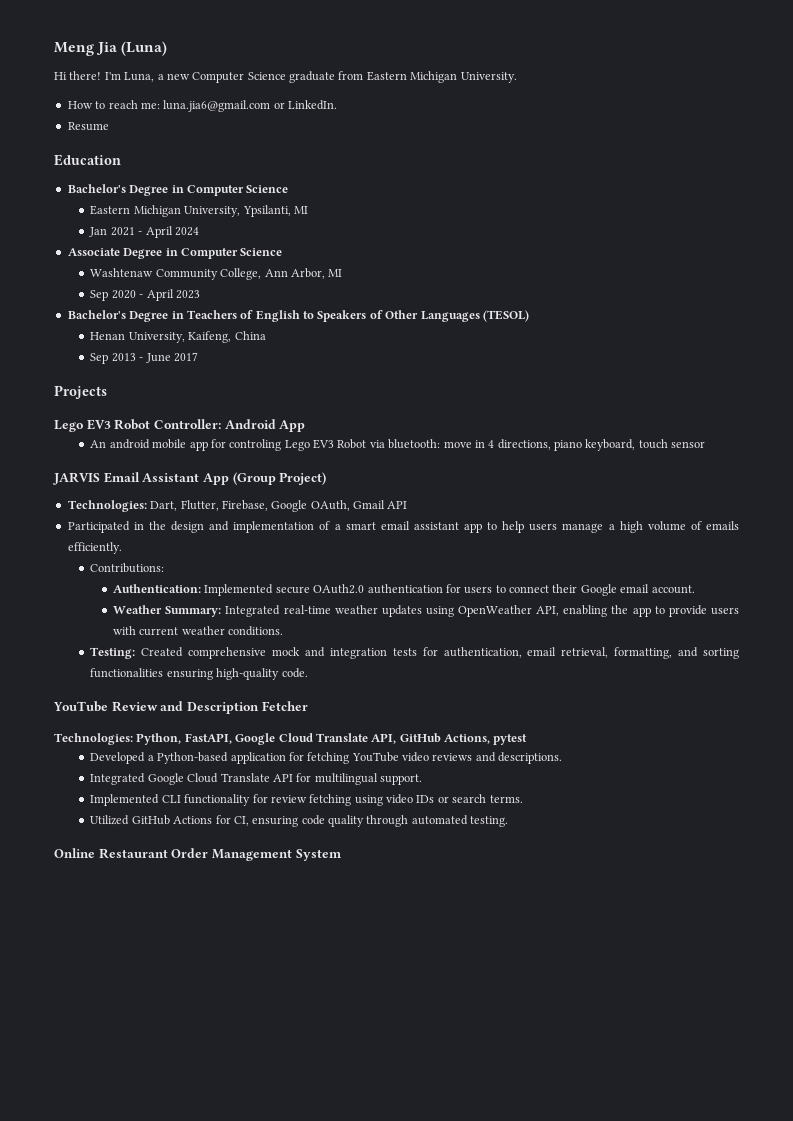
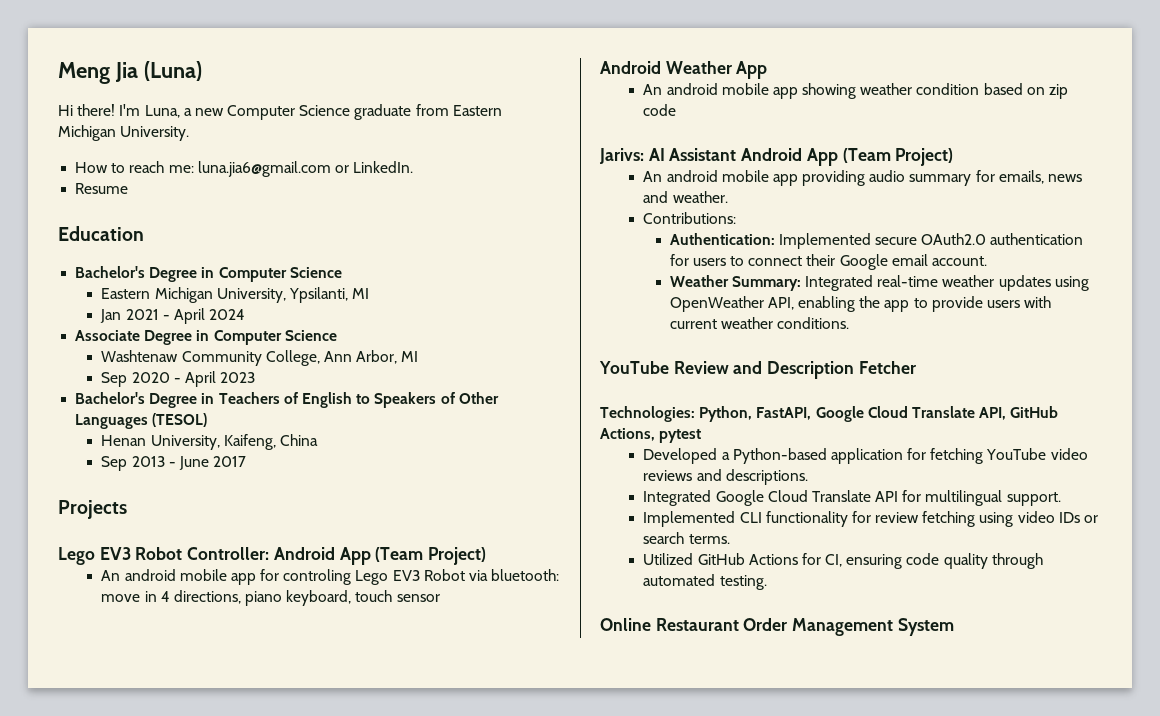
- Lego EV3 Robot Controller: Android App
+ Lego EV3 Robot Controller: Android App (Team Project)
- JARVIS Email Assistant App (Group Project)
- Technologies: Dart, Flutter, Firebase, Google OAuth, Gmail API
- Participated in the design and implementation of a smart email assistant app to help users manage a high volume of emails efficiently.
+ Android Weather App
+ An android mobile app showing weather condition based on zip code
+ Jarivs: AI Assistant Android App (Team Project)
+ An android mobile app providing audio summary for emails, news and weather.
- Testing: Created comprehensive mock and integration tests for authentication, email retrieval, formatting, and sorting functionalities ensuring high-quality code.

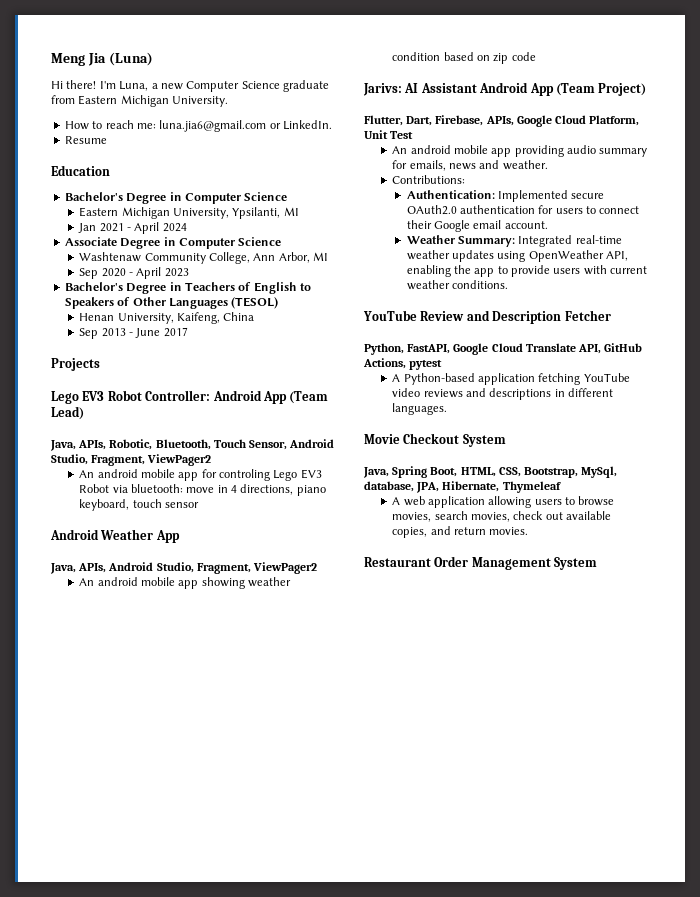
- Lego EV3 Robot Controller: Android App (Team Project)
+ Lego EV3 Robot Controller: Android App (Team Lead)
+ Java, APIs, Robotic, Bluetooth, Touch Sensor, Android Studio, Fragment, ViewPager2
+ Java, APIs, Android Studio, Fragment, ViewPager2
+ Flutter, Dart, Firebase, APIs, Google Cloud Platform, Unit Test
- Technologies: Python, FastAPI, Google Cloud Translate API, GitHub Actions, pytest
+ Python, FastAPI, Google Cloud Translate API, GitHub Actions, pytest
- Developed a Python-based application for fetching YouTube video reviews and descriptions.
- Integrated Google Cloud Translate API for multilingual support.
- Implemented CLI functionality for review fetching using video IDs or search terms.
- Utilized GitHub Actions for CI, ensuring code quality through automated testing.
- Online Restaurant Order Management System
+ A Python-based application fetching YouTube video reviews and descriptions in different languages.
+ Movie Checkout System
+ Java, Spring Boot, HTML, CSS, Bootstrap, MySql, database, JPA, Hibernate, Thymeleaf
+ A web application allowing users to browse movies, search movies, check out available copies, and return movies.
+ Restaurant Order Management System

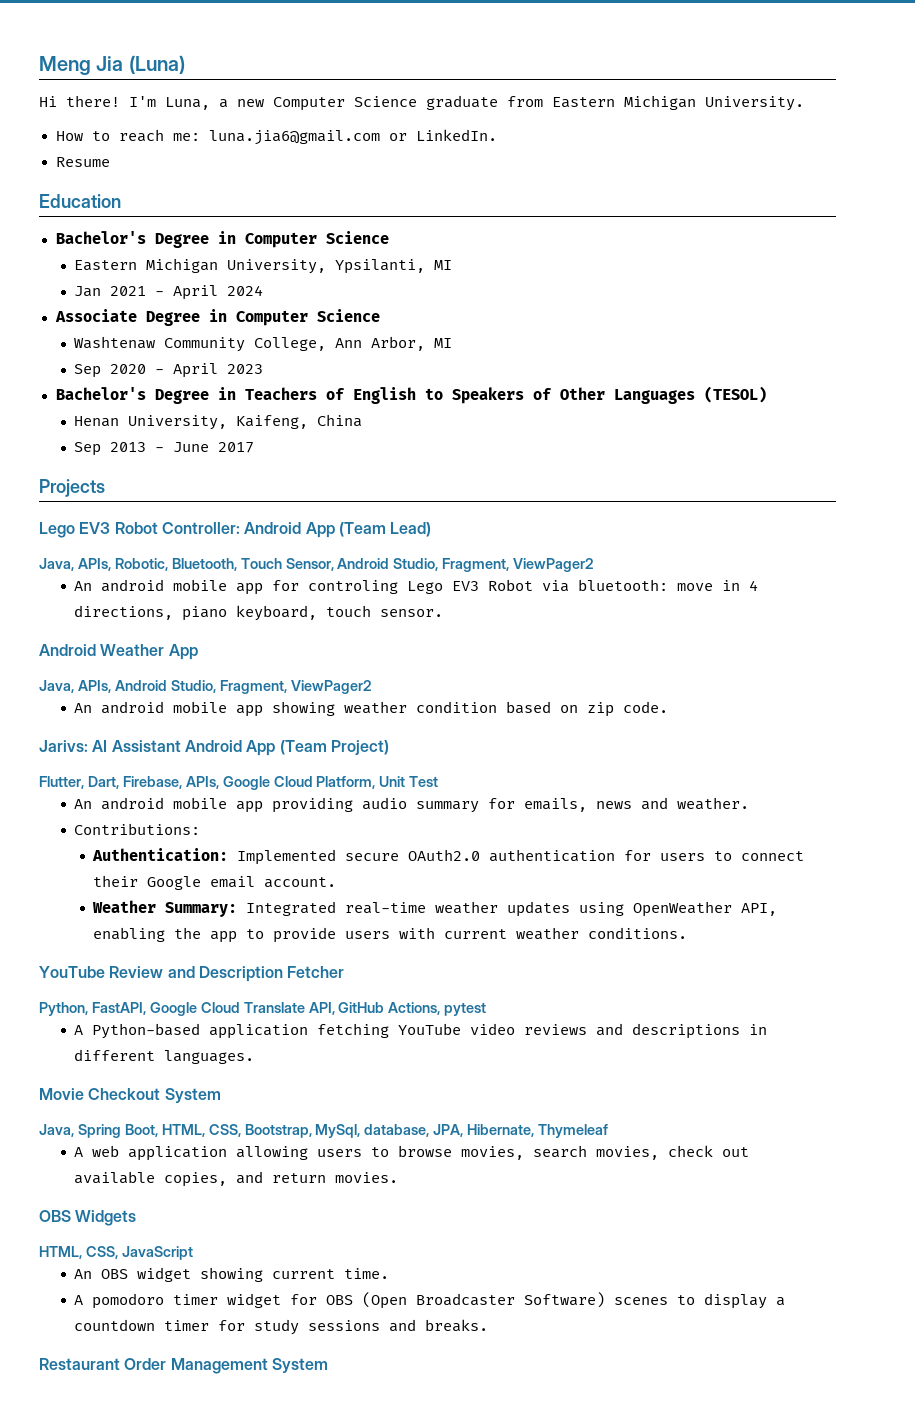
- An android mobile app for controling Lego EV3 Robot via bluetooth: move in 4 directions, piano keyboard, touch sensor
+ An android mobile app for controling Lego EV3 Robot via bluetooth: move in 4 directions, piano keyboard, touch sensor.
- An android mobile app showing weather condition based on zip code
+ An android mobile app showing weather condition based on zip code.
+ OBS Widgets
+ HTML, CSS, JavaScript
+ An OBS widget showing current time.
+ A pomodoro timer widget for OBS (Open Broadcaster Software) scenes to display a countdown timer for study sessions and breaks.

